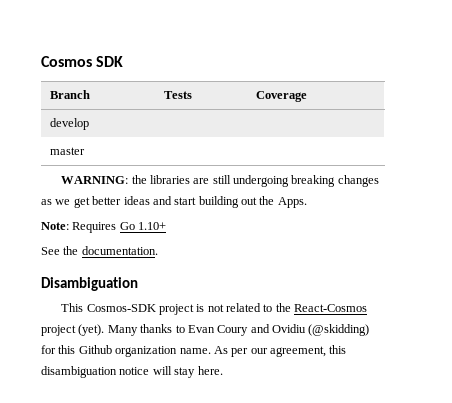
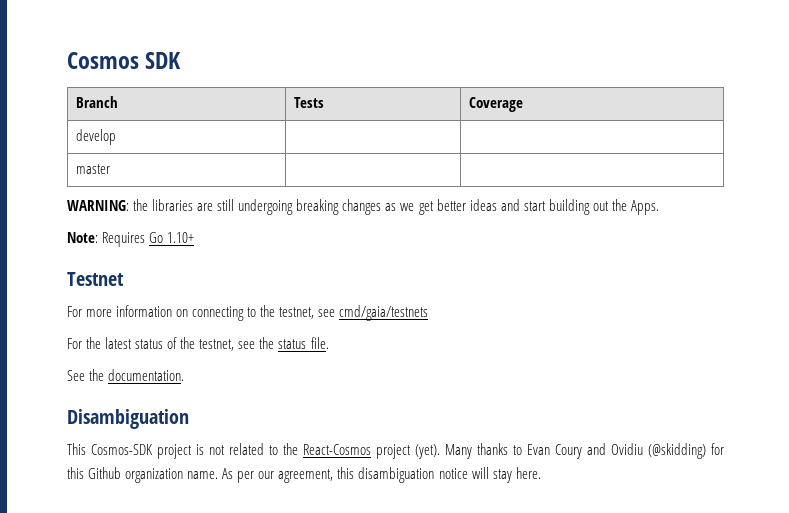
+ Testnet
+ For more information on connecting to the testnet, see cmd/gaia/testnets
+ For the latest status of the testnet, see the status file.

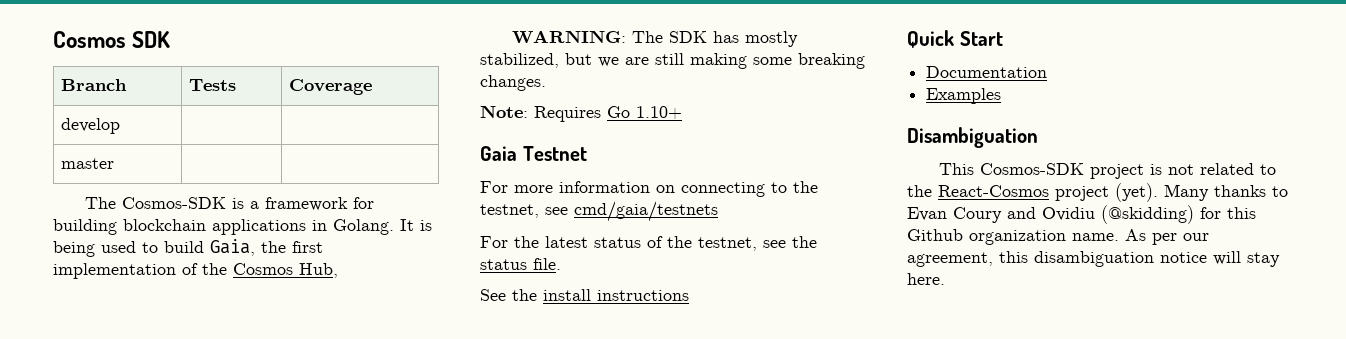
- WARNING: the libraries are still undergoing breaking changes as we get better ideas and start building out the Apps.
+ The Cosmos-SDK is a framework for building blockchain applications in Golang. It is being used to build Gaia, the first implementation of the Cosmos Hub,
+ WARNING: The SDK has mostly stabilized, but we are still making some breaking changes.
- Testnet
+ Gaia Testnet
- See the documentation.
+ See the install instructions
+ Quick Start
+ Documentation
+ Examples

